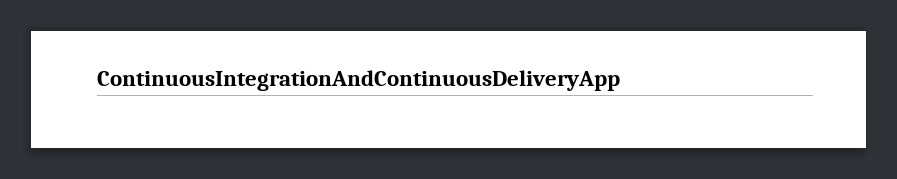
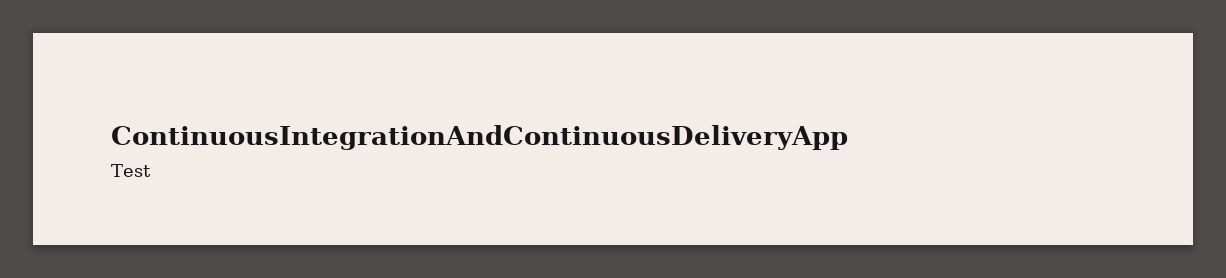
+ Test

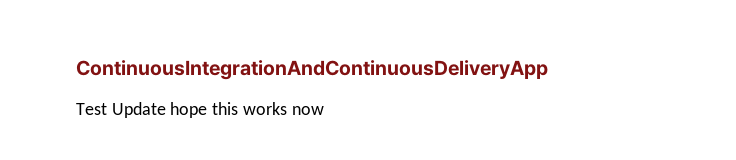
- Test
+ Test Update hope this works now

